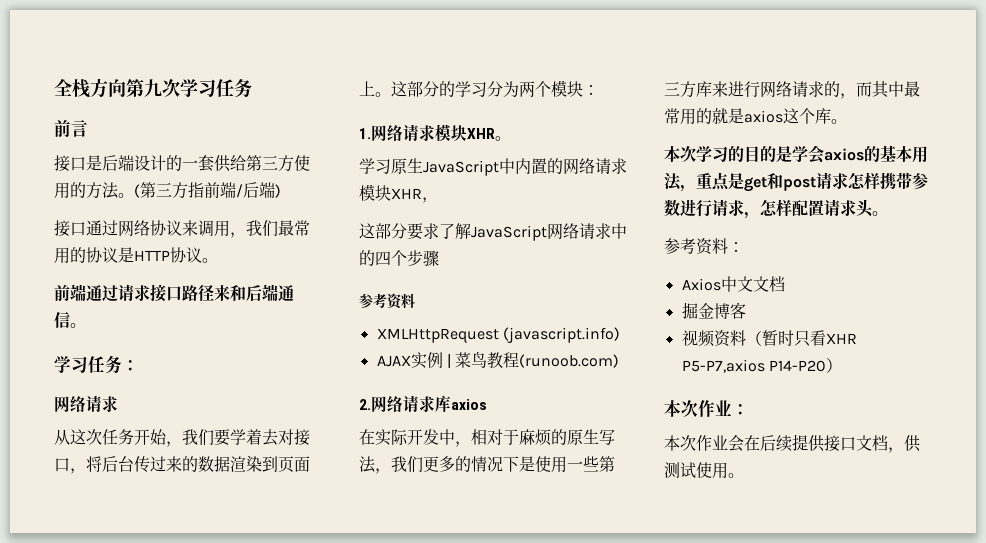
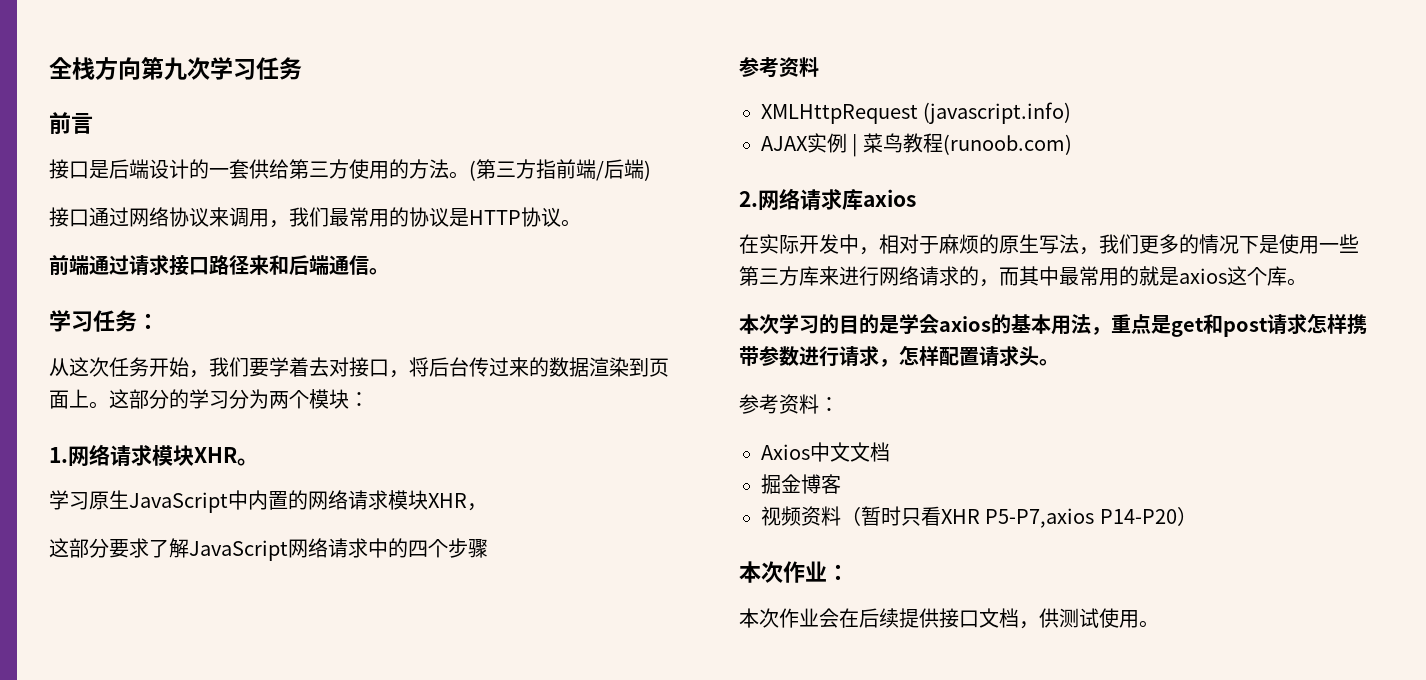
  学习任务：
- 网络请求

